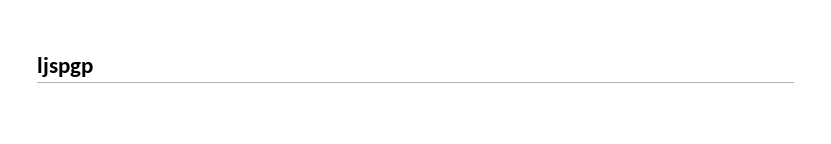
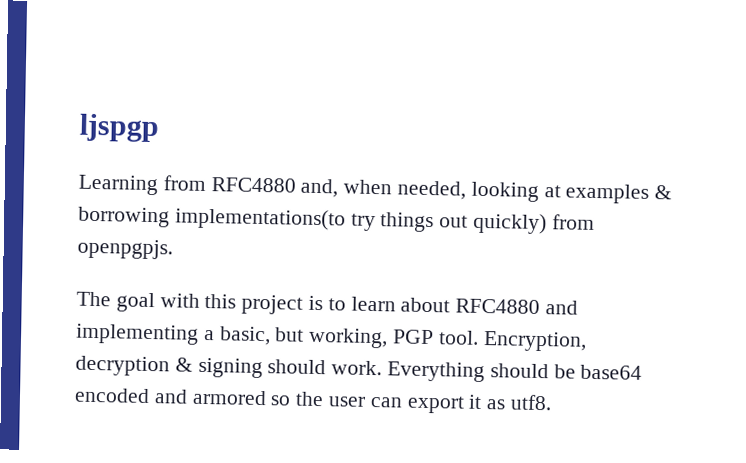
+ Learning from RFC4880 and, when needed, looking at examples & borrowing implementations(to try things out quickly) from openpgpjs.
+ The goal with this project is to learn about RFC4880 and implementing a basic, but working, PGP tool. Encryption, decryption & signing should work. Everything should be base64 encoded and armored so the user can export it as utf8.

